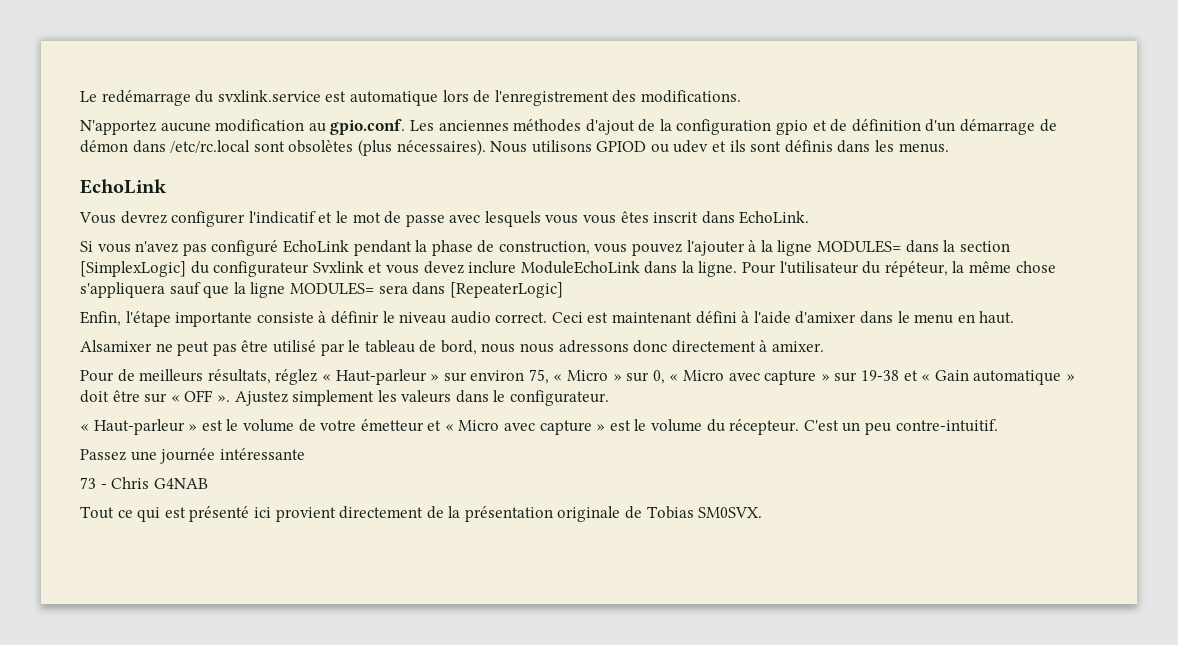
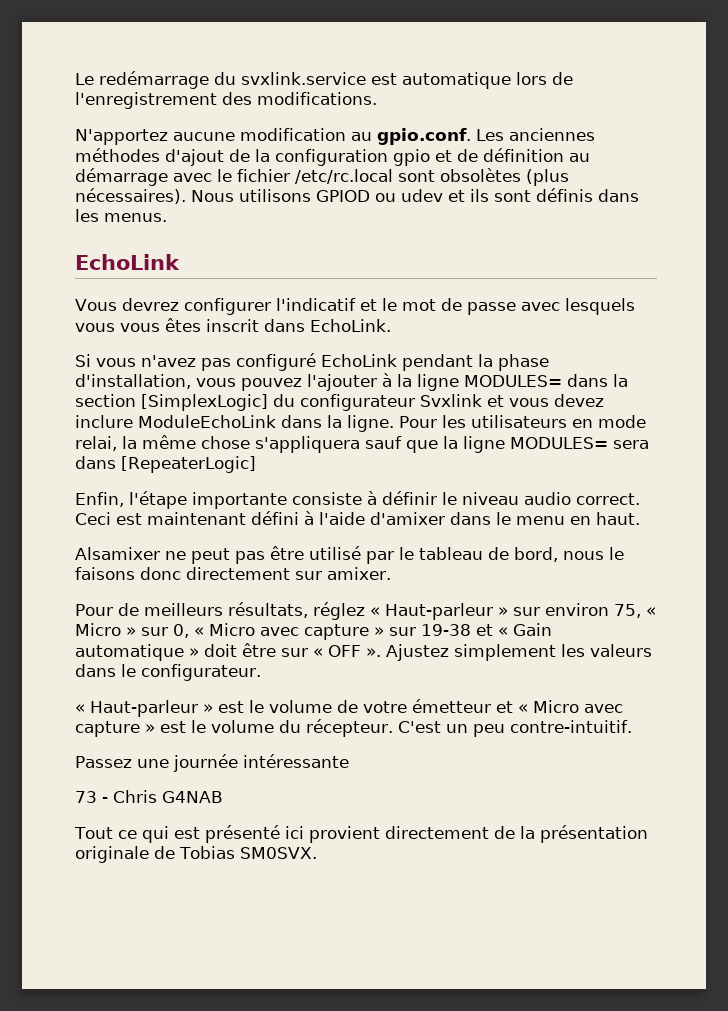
- N'apportez aucune modification au gpio.conf. Les anciennes méthodes d'ajout de la configuration gpio et de définition d'un démarrage de démon dans /etc/rc.local sont obsolètes (plus nécessaires).
+ N'apportez aucune modification au gpio.conf. Les anciennes méthodes d'ajout de la configuration gpio et de définition au démarrage avec le fichier /etc/rc.local sont obsolètes (plus nécessaires).
- Si vous n'avez pas configuré EchoLink pendant la phase de construction, vous pouvez l'ajouter à la ligne MODULES= dans la section [SimplexLogic] du configurateur Svxlink et vous devez inclure ModuleEchoLink dans la ligne.
+ Si vous n'avez pas configuré EchoLink pendant la phase d'installation, vous pouvez l'ajouter à la ligne MODULES= dans la section [SimplexLogic] du configurateur Svxlink et vous devez inclure ModuleEchoLink dans la ligne.
- Pour l'utilisateur du répéteur, la même chose s'appliquera sauf que la ligne MODULES= sera dans [RepeaterLogic]
+ Pour les utilisateurs en mode relai, la même chose s'appliquera sauf que la ligne MODULES= sera dans [RepeaterLogic]
- Alsamixer ne peut pas être utilisé par le tableau de bord, nous nous adressons donc directement à amixer.
+ Alsamixer ne peut pas être utilisé par le tableau de bord, nous le faisons donc directement sur amixer.

